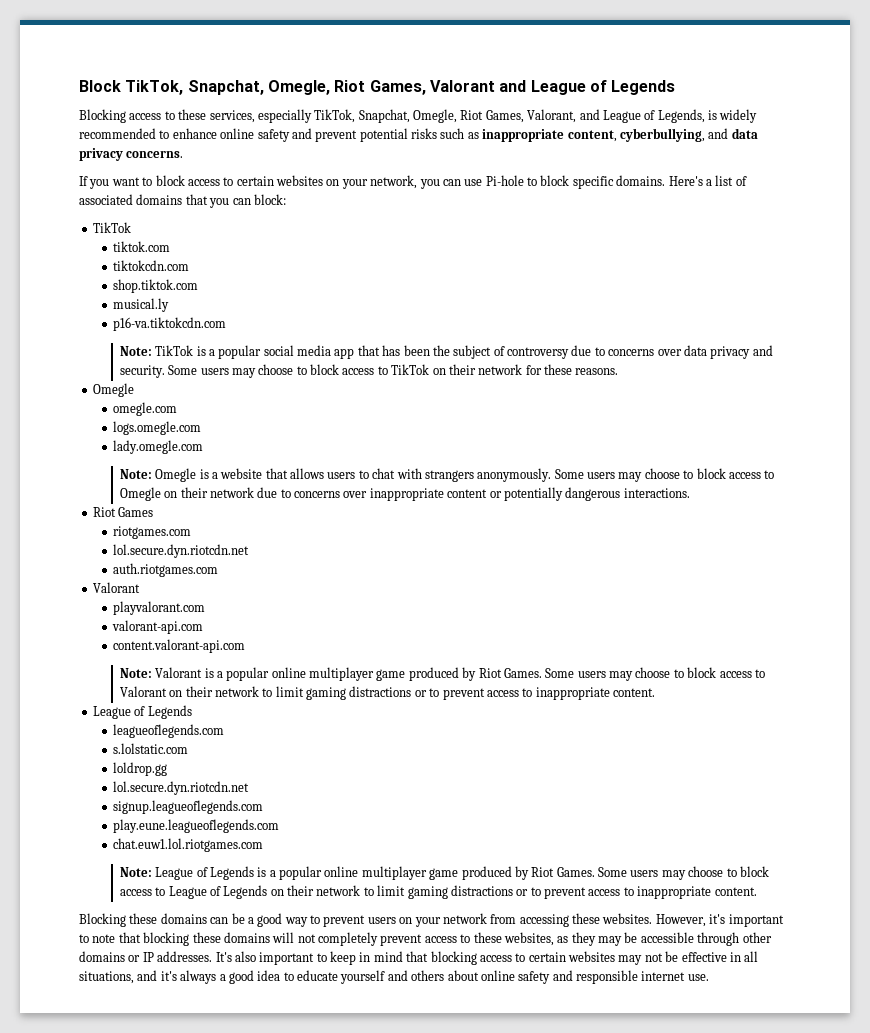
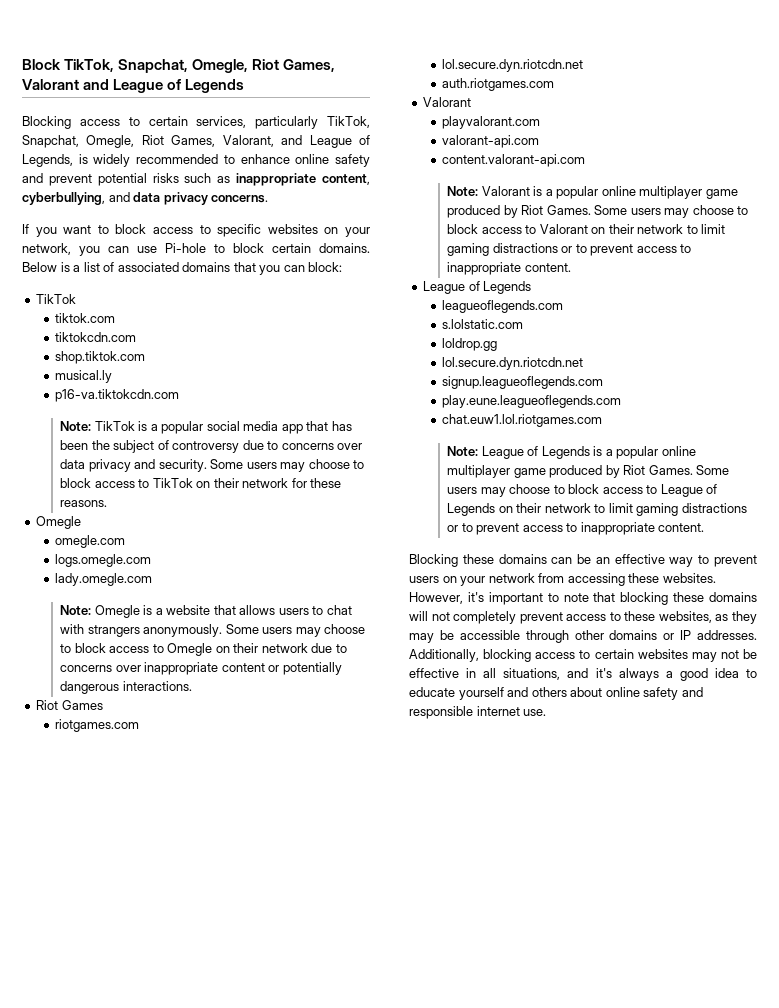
- Blocking access to these services, especially TikTok, Snapchat, Omegle, Riot Games, Valorant, and League of Legends, is widely recommended to enhance online safety and prevent potential risks such as inappropriate content, cyberbullying, and data privacy concerns.
+ Blocking access to certain services, particularly TikTok, Snapchat, Omegle, Riot Games, Valorant, and League of Legends, is widely recommended to enhance online safety and prevent potential risks such as inappropriate content, cyberbullying, and data privacy concerns.
- If you want to block access to certain websites on your network, you can use Pi-hole to block specific domains. Here's a list of associated domains that you can block:
+ If you want to block access to specific websites on your network, you can use Pi-hole to block certain domains. Below is a list of associated domains that you can block:
- Blocking these domains can be a good way to prevent users on your network from accessing these websites.
+ Blocking these domains can be an effective way to prevent users on your network from accessing these websites.
- It's also important to keep in mind that blocking access to certain websites may not be effective in all situations, and it's always a good idea to educate yourself and others about online safety and responsible internet use.
+ Additionally, blocking access to certain websites may not be effective in all situations, and it's always a good idea to educate yourself and others about online safety and responsible internet use.

